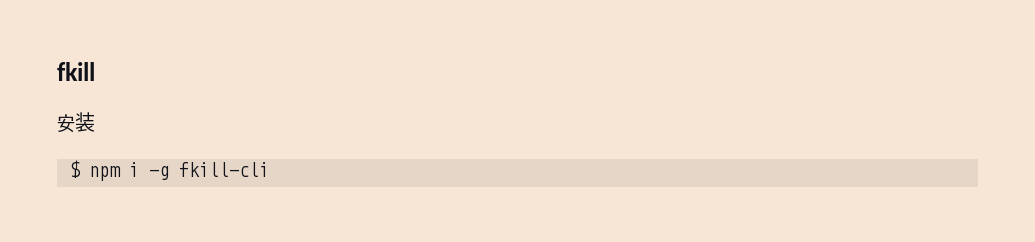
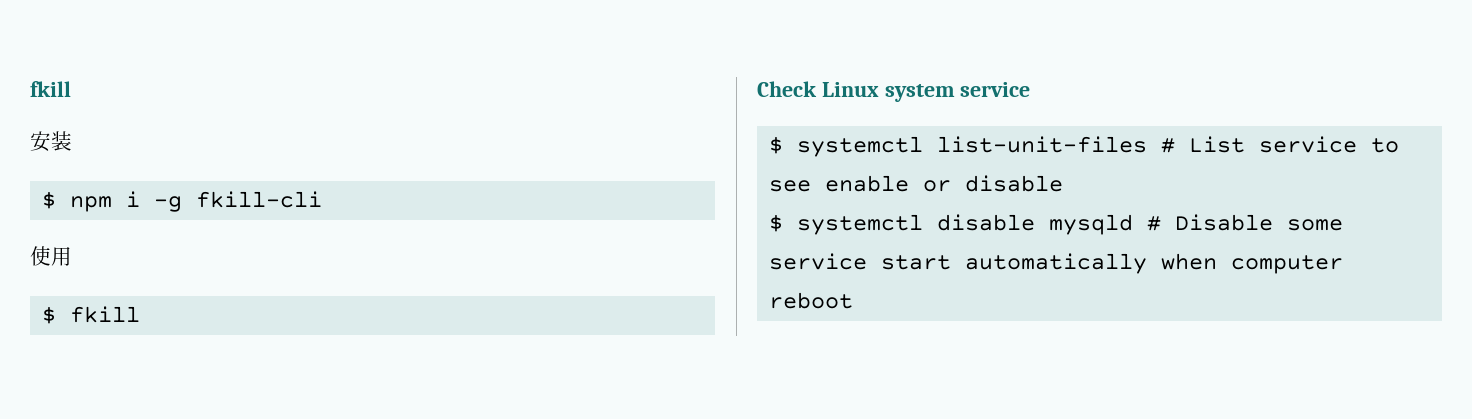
+ 使用
+ $ fkill
+ Check Linux system service
+ $ systemctl list-unit-files # List service to see enable or disable
+ $ systemctl disable mysqld # Disable some service start automatically when computer reboot

